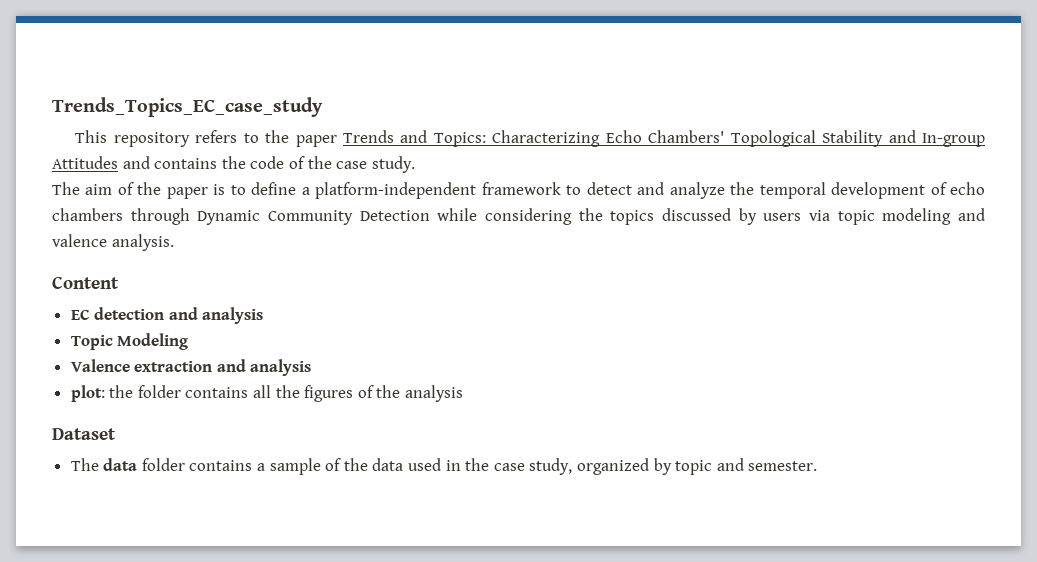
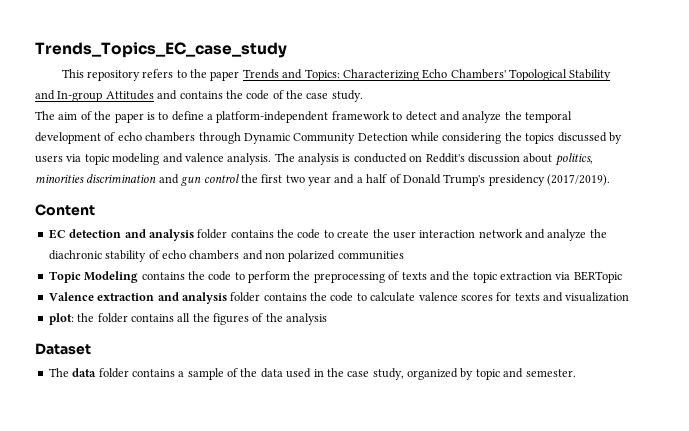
+ The analysis is conducted on Reddit's discussion about politics, minorities discrimination and gun control the first two year and a half of Donald Trump's presidency (2017/2019).
- EC detection and analysis
- Topic Modeling
- Valence extraction and analysis
+ EC detection and analysis folder contains the code to create the user interaction network and analyze the diachronic stability of echo chambers and non polarized communities
+ Topic Modeling contains the code to perform the preprocessing of texts and the topic extraction via BERTopic
+ Valence extraction and analysis folder contains the code to calculate valence scores for texts and visualization

